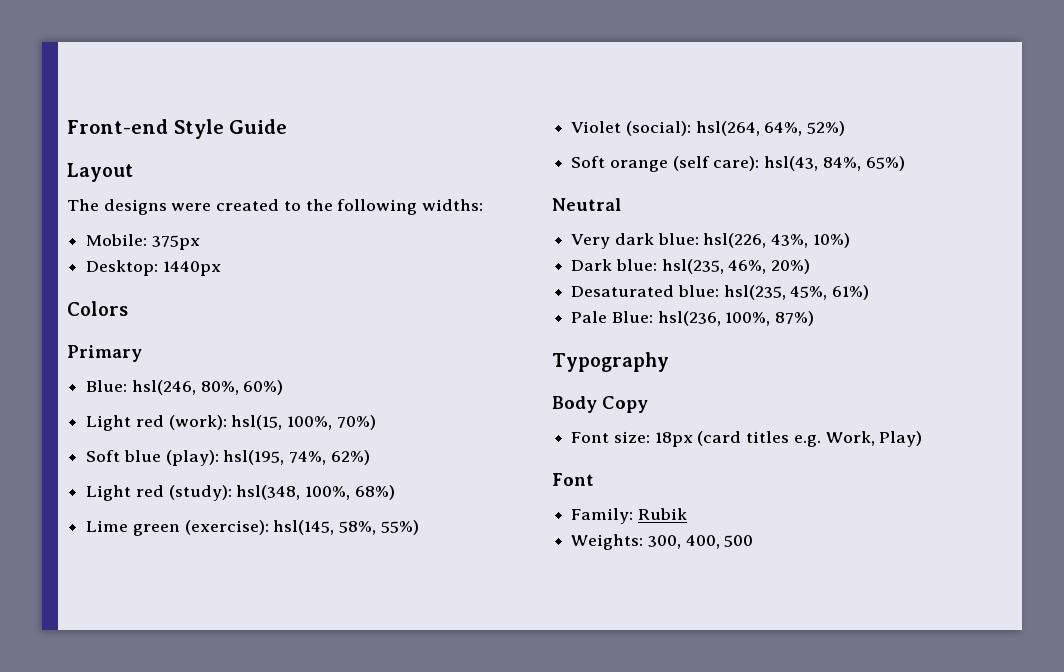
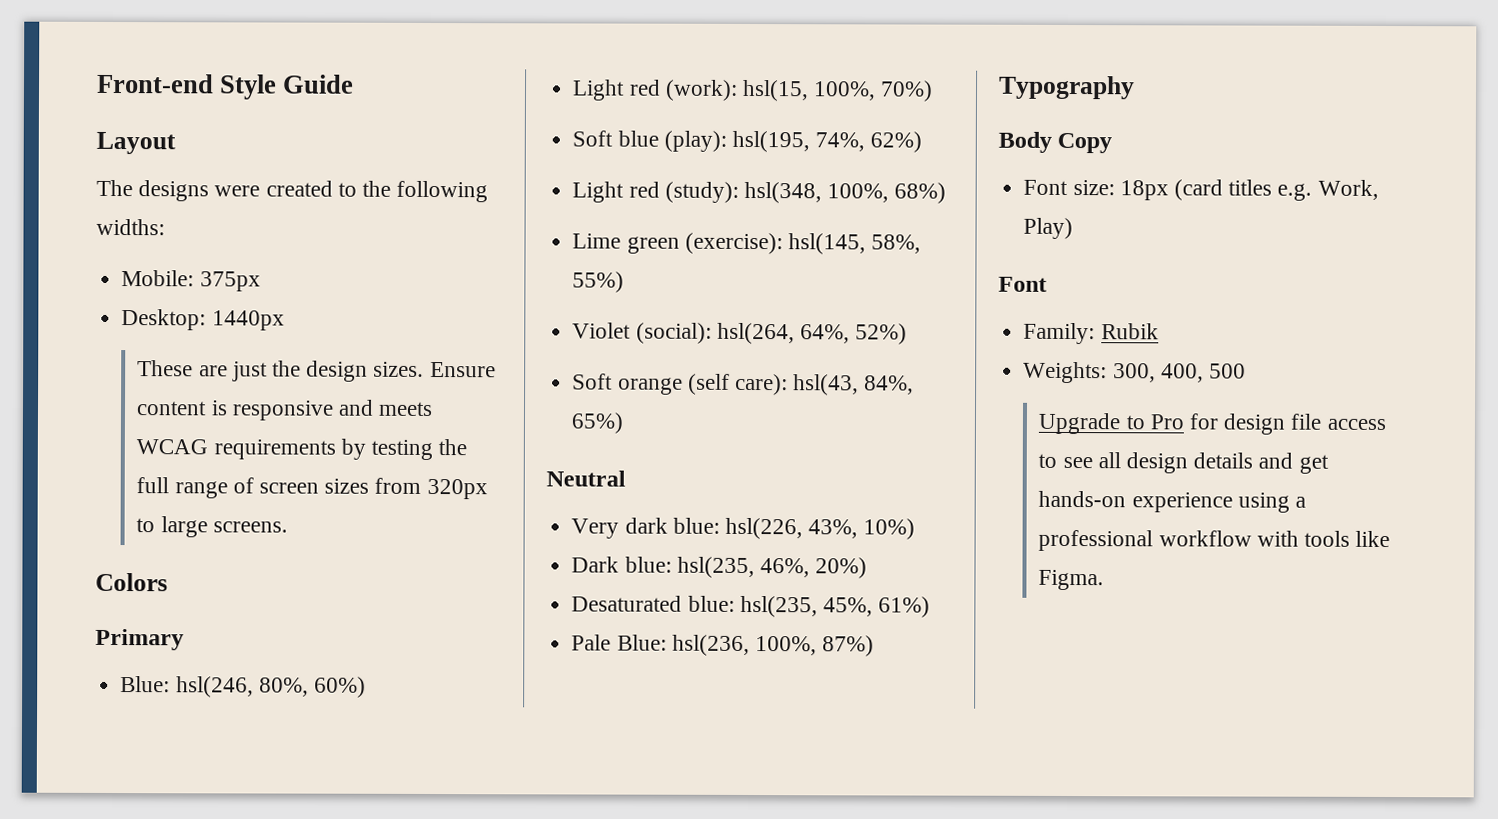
+ These are just the design sizes. Ensure content is responsive and meets WCAG requirements by testing the full range of screen sizes from 320px to large screens.
+ Upgrade to Pro for design file access to see all design details and get hands-on experience using a professional workflow with tools like Figma.

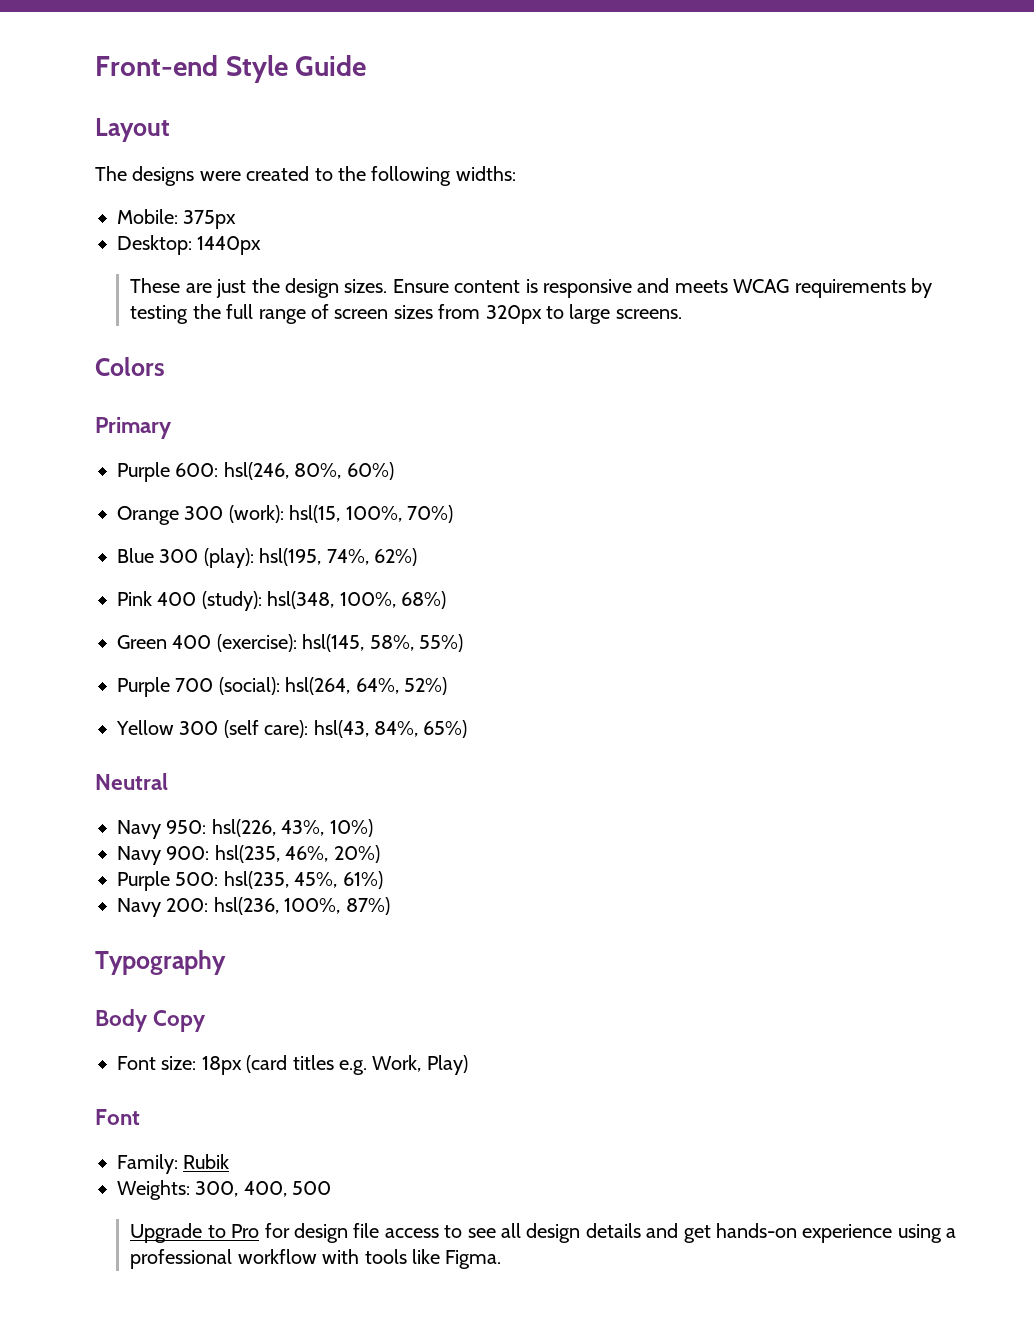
- Blue: hsl(246, 80%, 60%)
+ Purple 600: hsl(246, 80%, 60%)
- Light red (work): hsl(15, 100%, 70%)
+ Orange 300 (work): hsl(15, 100%, 70%)
- Soft blue (play): hsl(195, 74%, 62%)
+ Blue 300 (play): hsl(195, 74%, 62%)
- Light red (study): hsl(348, 100%, 68%)
+ Pink 400 (study): hsl(348, 100%, 68%)
- Lime green (exercise): hsl(145, 58%, 55%)
+ Green 400 (exercise): hsl(145, 58%, 55%)
- Violet (social): hsl(264, 64%, 52%)
+ Purple 700 (social): hsl(264, 64%, 52%)
- Soft orange (self care): hsl(43, 84%, 65%)
+ Yellow 300 (self care): hsl(43, 84%, 65%)
- Very dark blue: hsl(226, 43%, 10%)
+ Navy 950: hsl(226, 43%, 10%)
- Dark blue: hsl(235, 46%, 20%)
+ Navy 900: hsl(235, 46%, 20%)
- Desaturated blue: hsl(235, 45%, 61%)
+ Purple 500: hsl(235, 45%, 61%)
- Pale Blue: hsl(236, 100%, 87%)
+ Navy 200: hsl(236, 100%, 87%)

